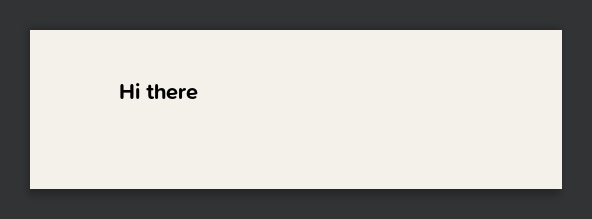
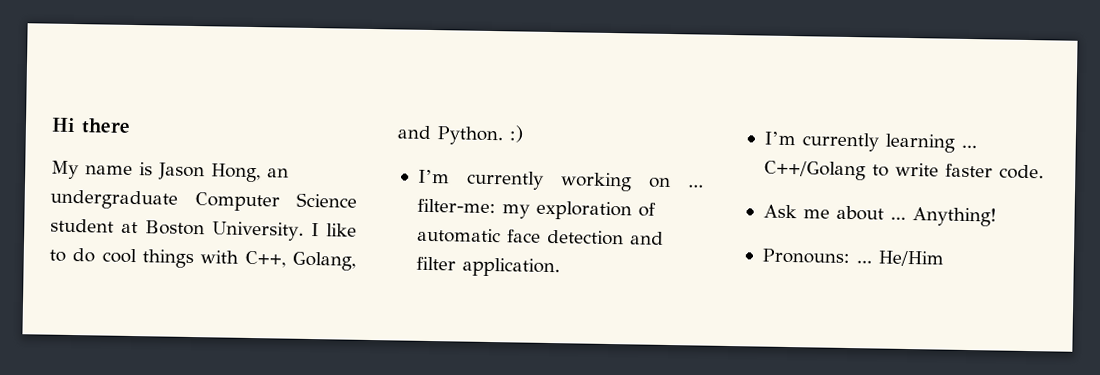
+ My name is Jason Hong, an undergraduate Computer Science student at Boston University. I like to do cool things with C++, Golang, and Python. :)
+ I’m currently working on ... filter-me: my exploration of automatic face detection and filter application.
+ I’m currently learning ... C++/Golang to write faster code.
+ Ask me about ... Anything!
+ Pronouns: ... He/Him

